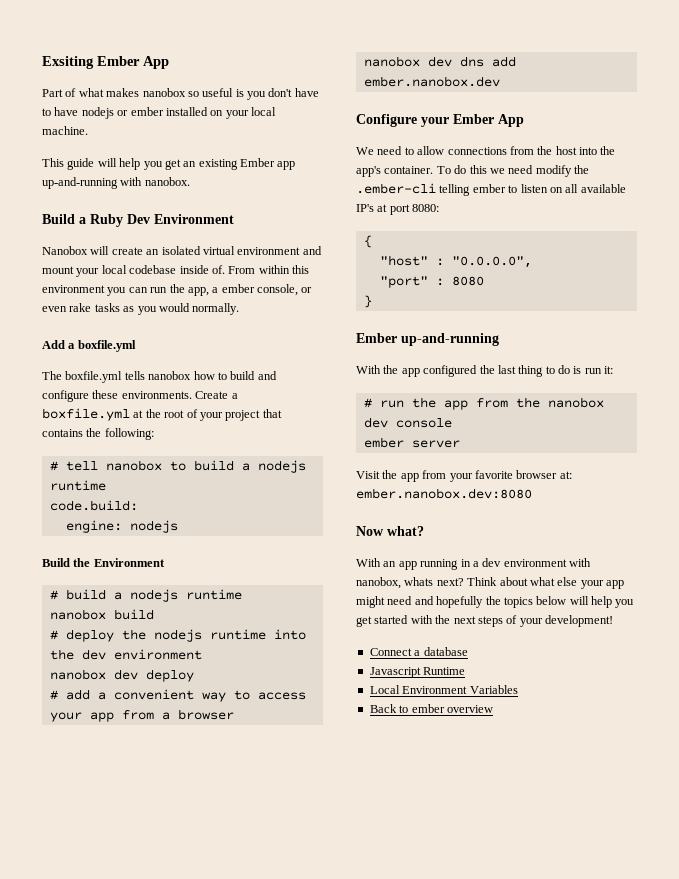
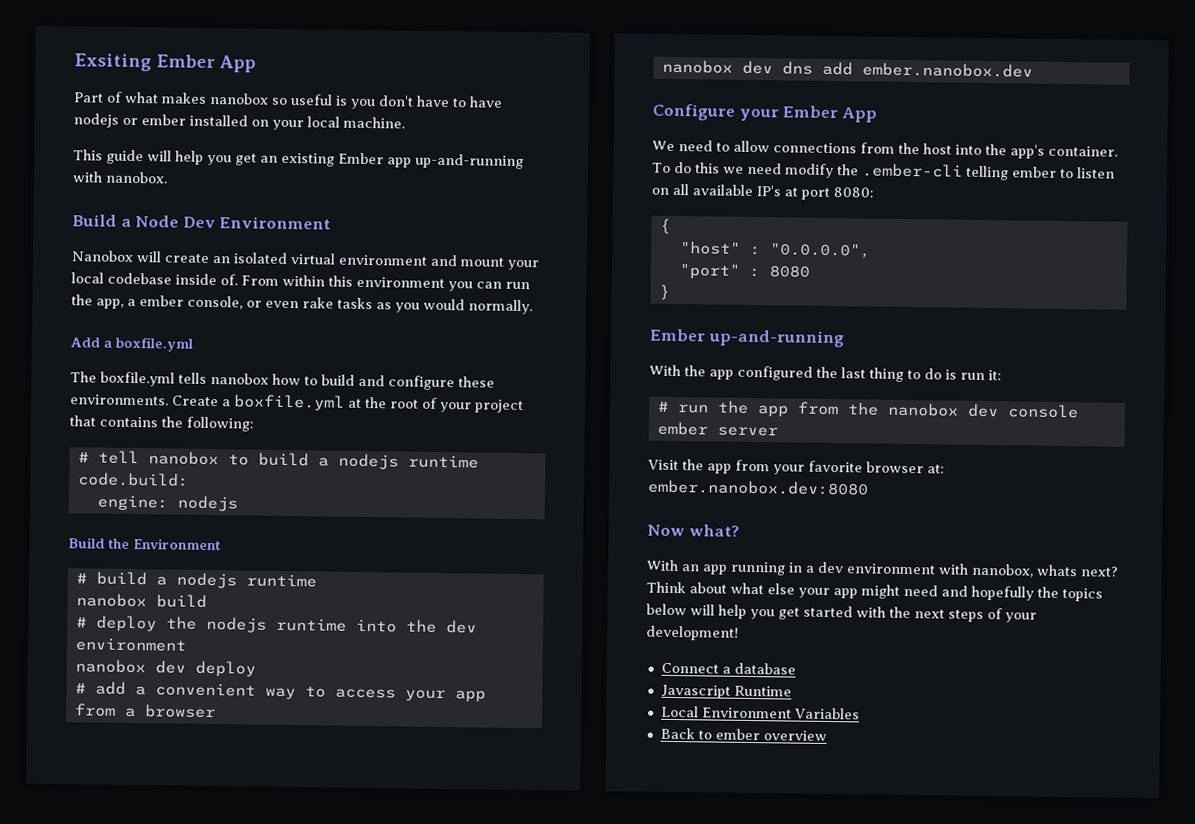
- Build a Ruby Dev Environment
+ Build a Node Dev Environment

